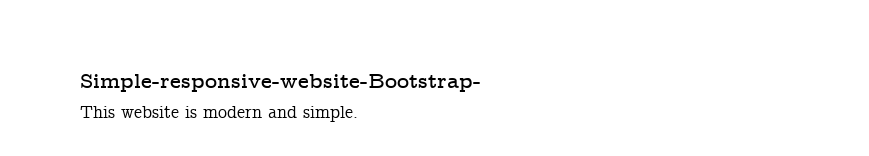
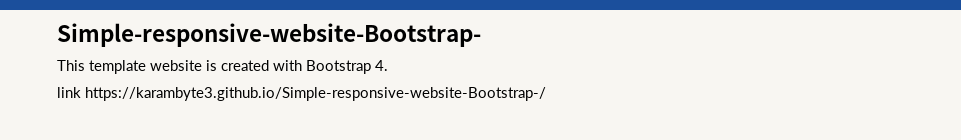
- This website is modern and simple.
+ This template website is created with Bootstrap 4.
+ link https://karambyte3.github.io/Simple-responsive-website-Bootstrap-/

